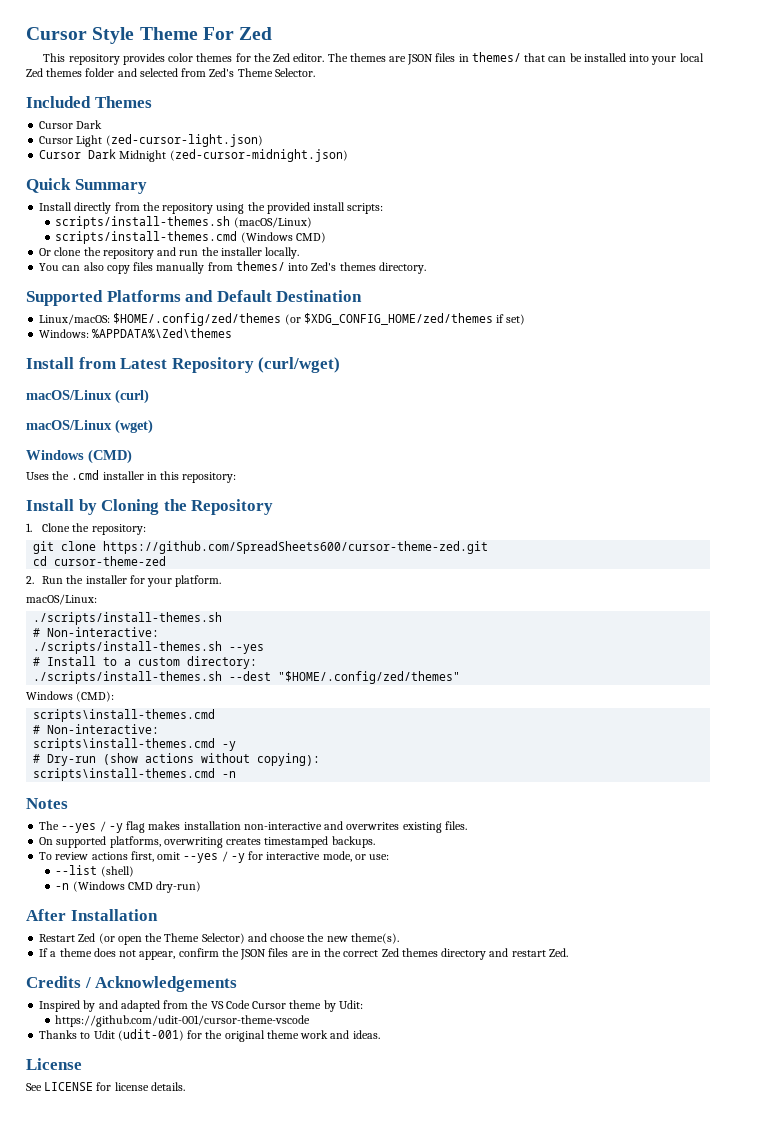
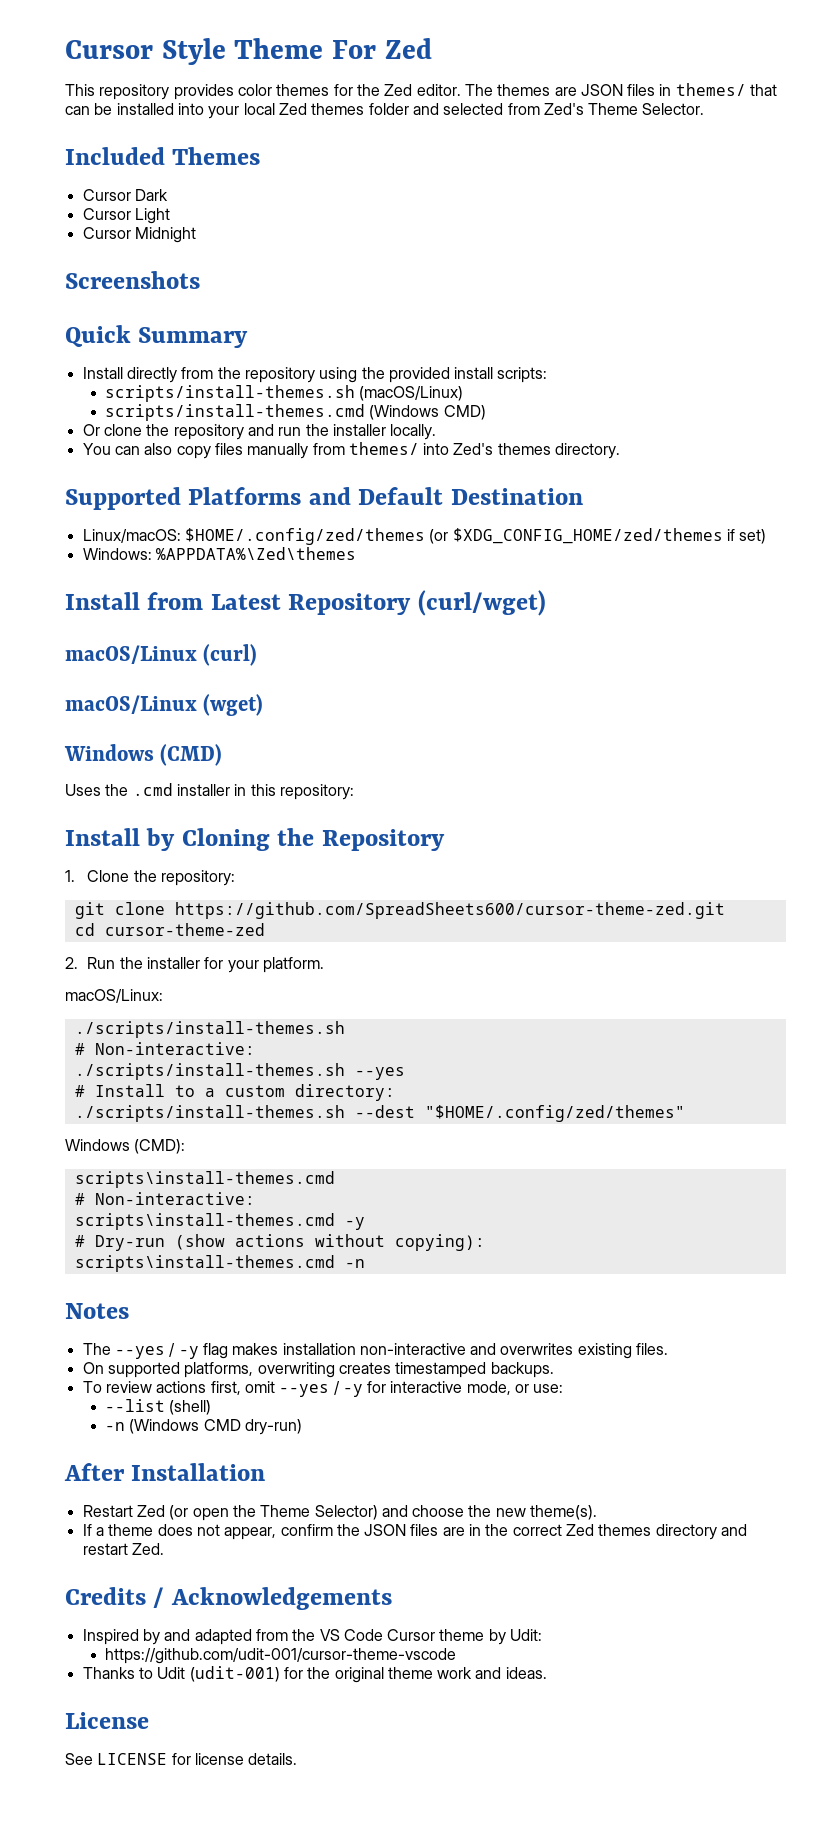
- Cursor Light (zed-cursor-light.json)
- Cursor Dark Midnight (zed-cursor-midnight.json)
+ Cursor Light
+ Cursor Midnight
+ Screenshots

